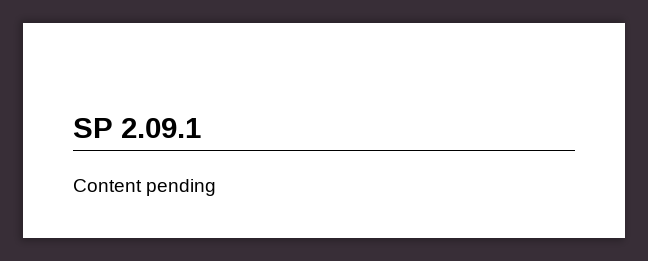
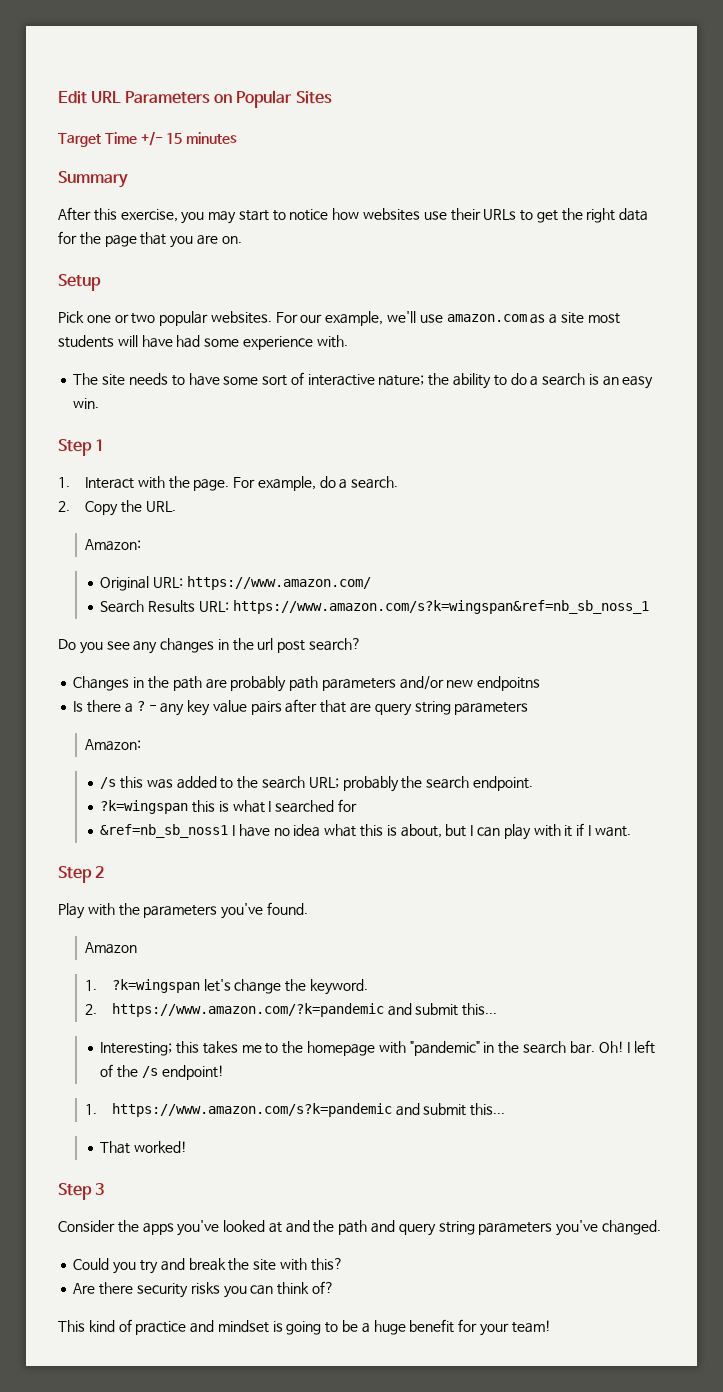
- SP 2.09.1
- Content pending
+ Edit URL Parameters on Popular Sites
+ Target Time +/- 15 minutes
+ Summary
+ After this exercise, you may start to notice how websites use their URLs to get the right data for the page that you are on.
+ Setup
+ Pick one or two popular websites. For our example, we'll use amazon.com as a site most students will have had some experience with.
+ The site needs to have some sort of interactive nature; the ability to do a search is an easy win.
+ Step 1
+ 1. Interact with the page. For example, do a search.
+ 2. Copy the URL.
+ Amazon:
+ Original URL: https://www.amazon.com/
+ Search Results URL: https://www.amazon.com/s?k=wingspan&ref=nb_sb_noss_1
+ Do you see any changes in the url post search?
+ Changes in the path are probably path parameters and/or new endpoitns
+ Is there a ? - any key value pairs after that are query string parameters
+ Amazon:
+ /s this was added to the search URL; probably the search endpoint.
+ ?k=wingspan this is what I searched for
+ &ref=nb_sb_noss1 I have no idea what this is about, but I can play with it if I want.
+ Step 2
+ Play with the parameters you've found.
+ Amazon
+ 1. ?k=wingspan let's change the keyword.
+ 2. https://www.amazon.com/?k=pandemic and submit this...
+ Interesting; this takes me to the homepage with "pandemic" in the search bar. Oh! I left of the /s endpoint!
+ 1. https://www.amazon.com/s?k=pandemic and submit this...
+ That worked!
+ Step 3
+ Consider the apps you've looked at and the path and query string parameters you've changed.
+ Could you try and break the site with this?
+ Are there security risks you can think of?
+ This kind of practice and mindset is going to be a huge benefit for your team!

